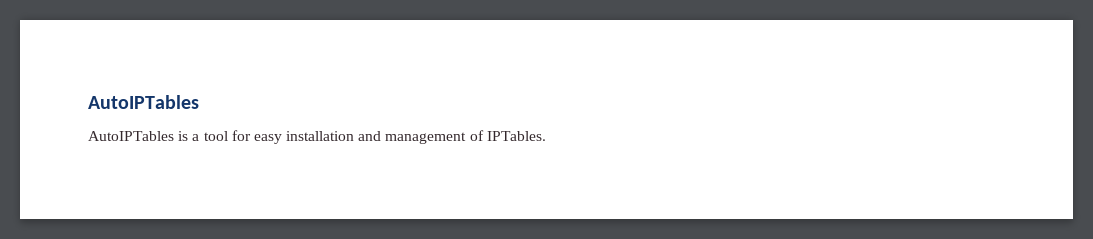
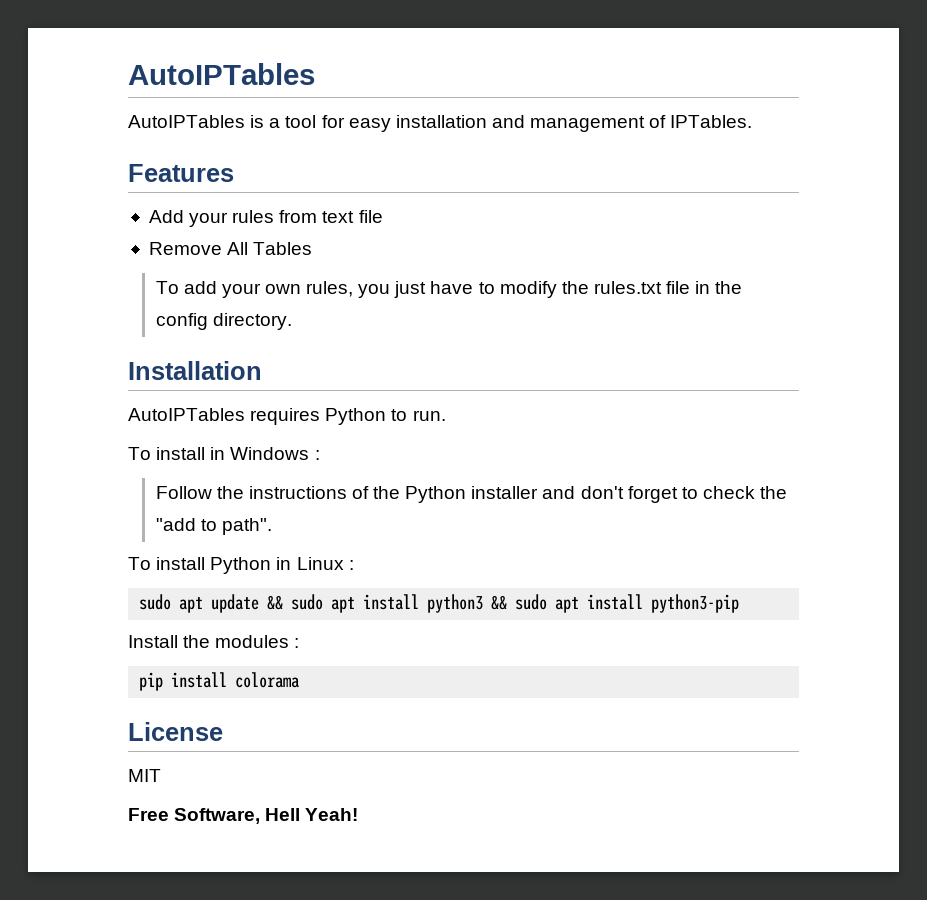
+ Features
+ Add your rules from text file
+ Remove All Tables
+ To add your own rules, you just have to modify the rules.txt file in the config directory.
+ Installation
+ AutoIPTables requires Python to run.
+ To install in Windows :
+ Follow the instructions of the Python installer and don't forget to check the "add to path".
+ To install Python in Linux :
+ sudo apt update && sudo apt install python3 && sudo apt install python3-pip
+ Install the modules :
+ pip install colorama
+ License
+ MIT
+ Free Software, Hell Yeah!

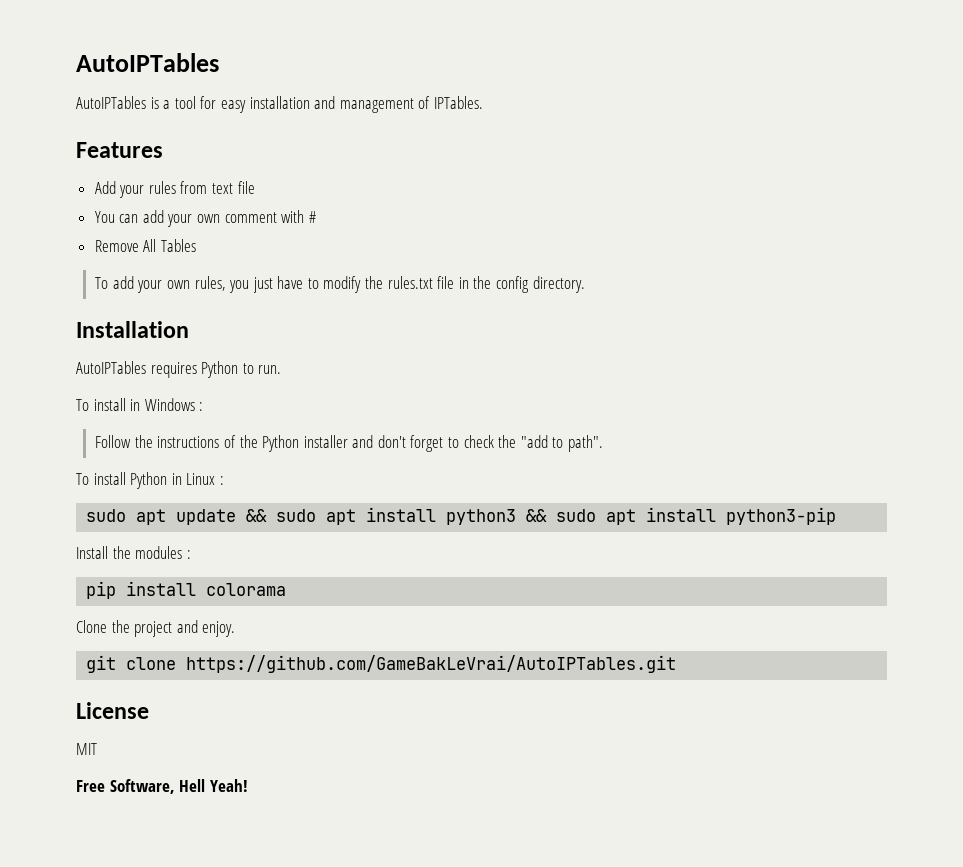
+ You can add your own comment with #
+ Clone the project and enjoy.
+ git clone https://github.com/GameBakLeVrai/AutoIPTables.git

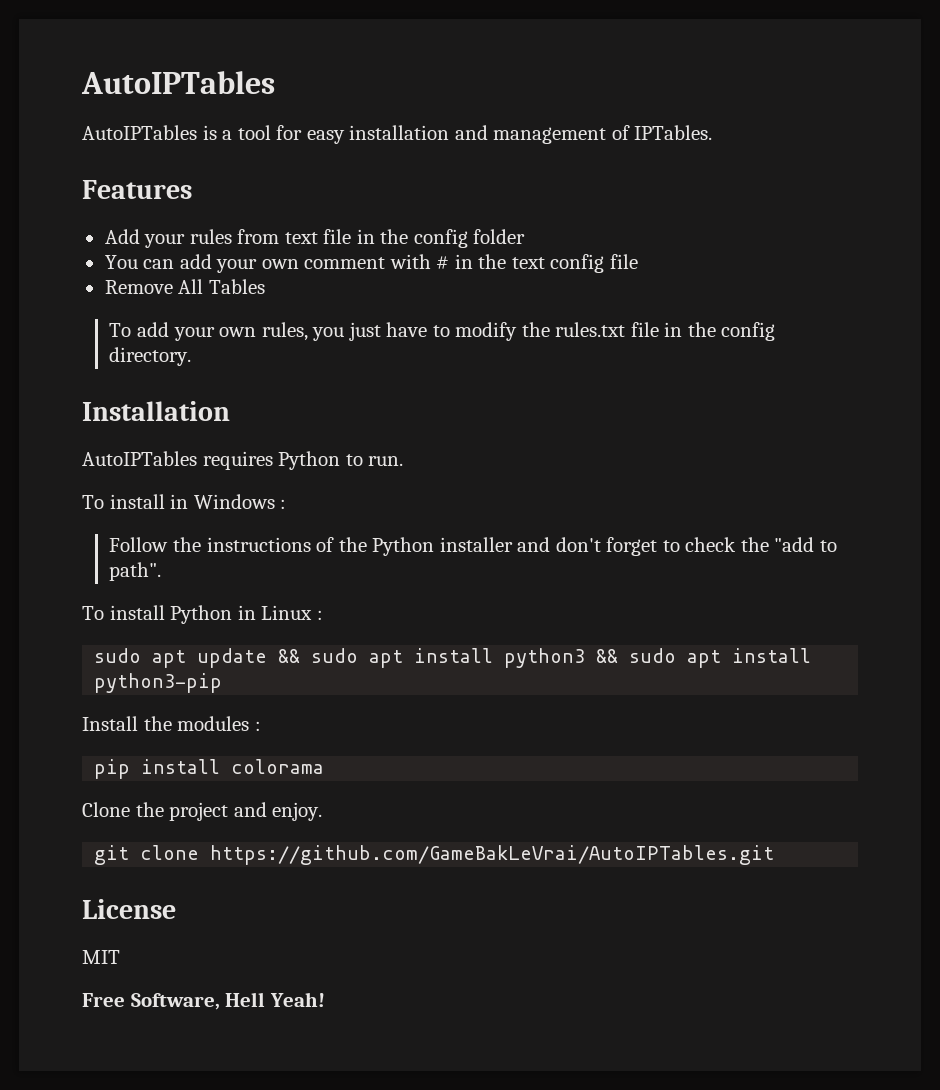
- Add your rules from text file
+ Add your rules from text file in the config folder
- You can add your own comment with #
+ You can add your own comment with # in the text config file

